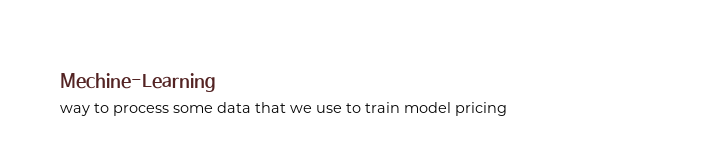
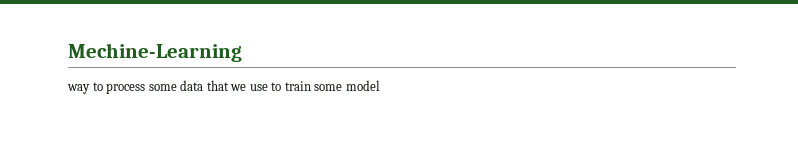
- way to process some data that we use to train model pricing
+ way to process some data that we use to train some model

